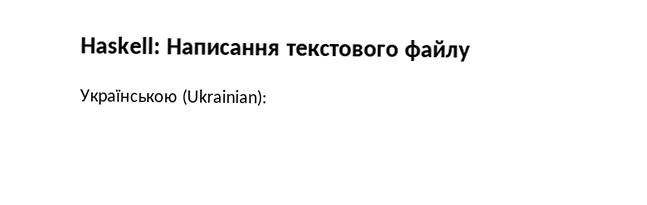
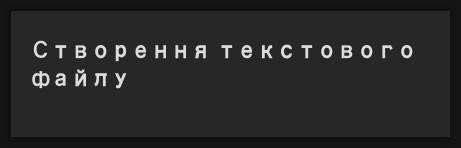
- Haskell: Написання текстового файлу
+ Створення текстового файлу
- Українською (Ukrainian):

